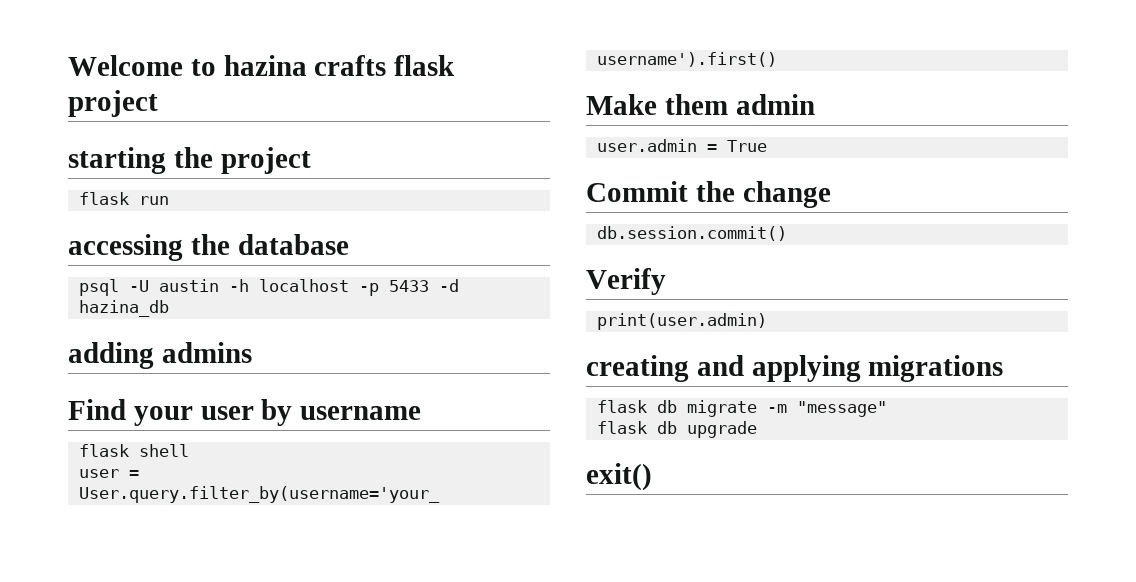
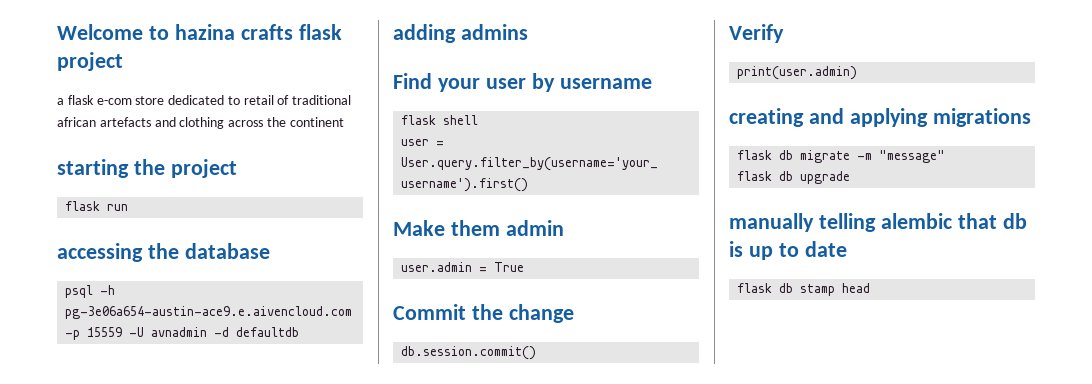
+ a flask e-com store dedicated to retail of traditional african artefacts and clothing across the continent
- psql -U austin -h localhost -p 5433 -d hazina_db
+ psql -h pg-3e06a654-austin-ace9.e.aivencloud.com -p 15559 -U avnadmin -d defaultdb
- exit()
+ manually telling alembic that db is up to date
+ flask db stamp head

